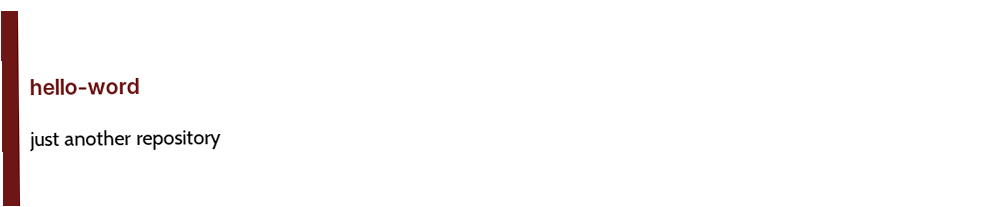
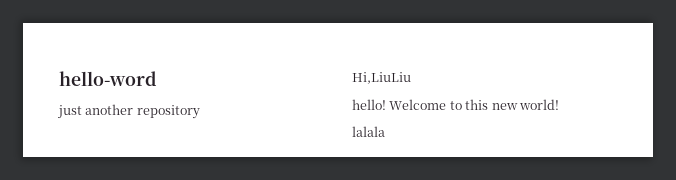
+ Hi,LiuLiu
+ hello! Welcome to this new world!
+ lalala

